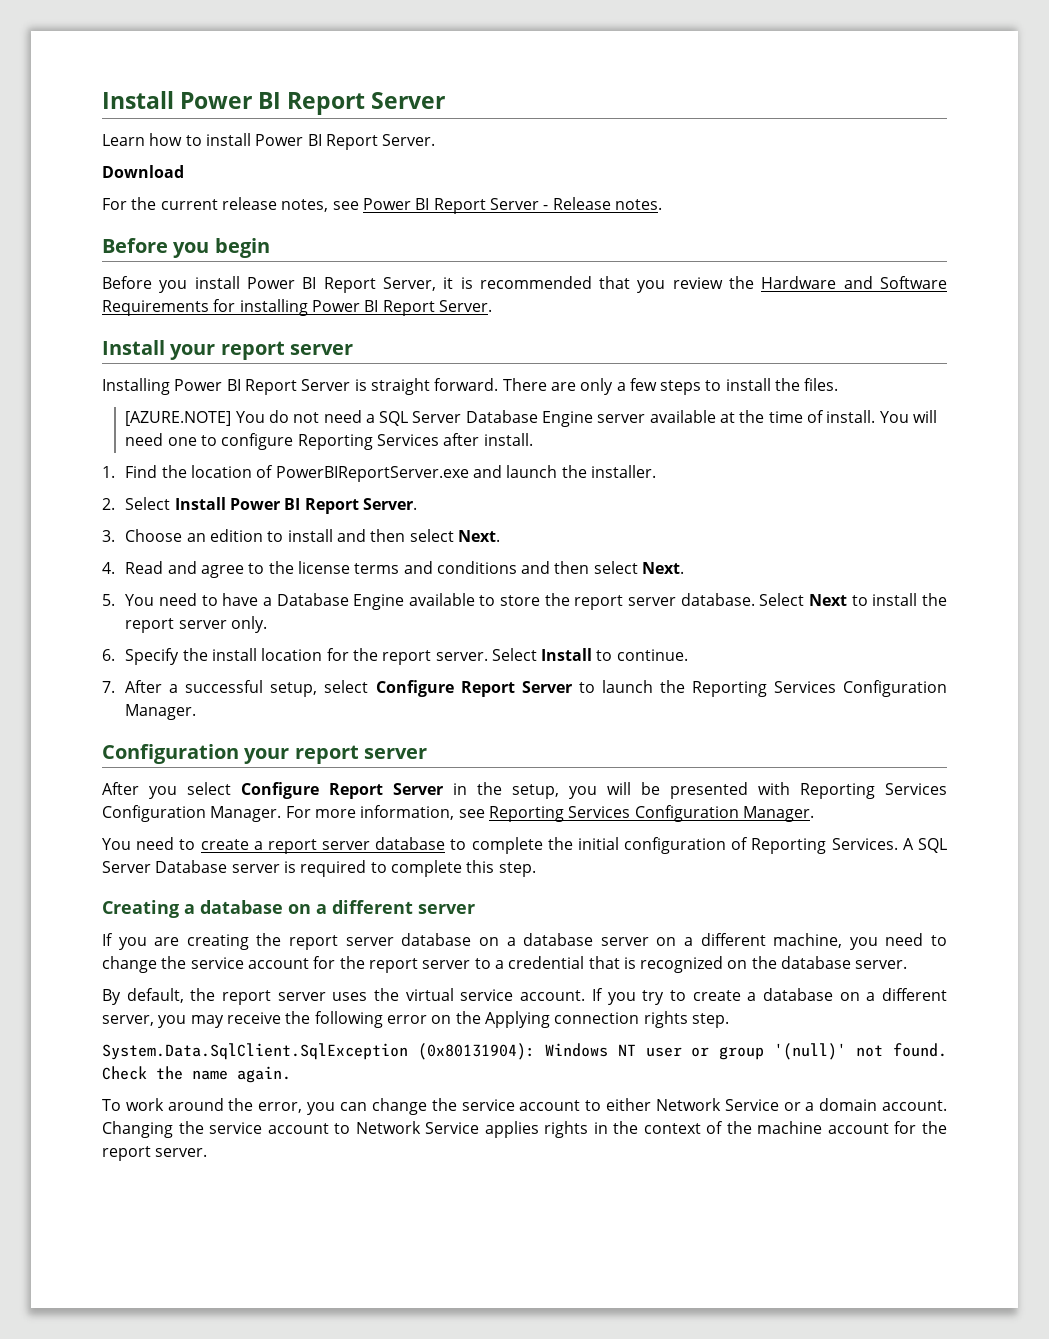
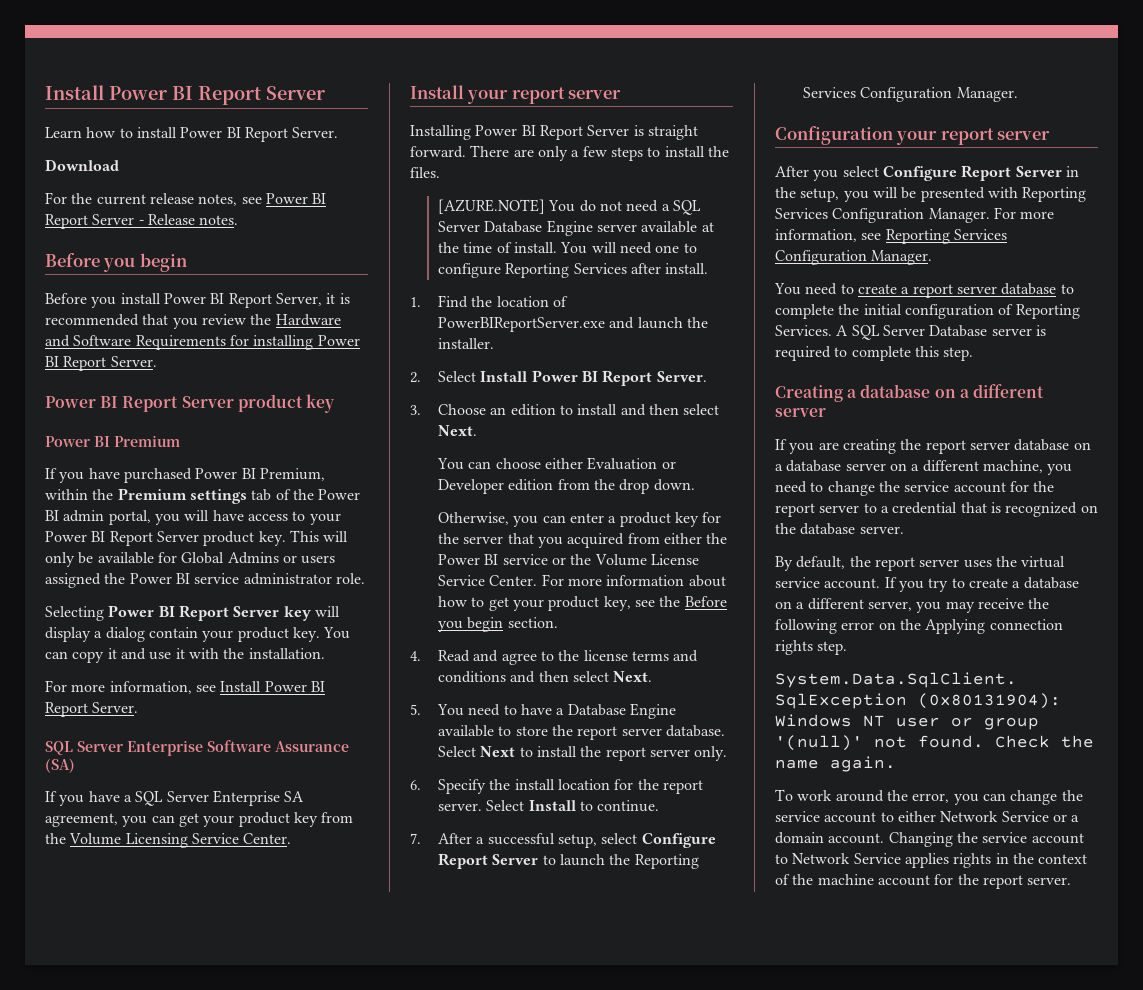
+ Power BI Report Server product key
+ Power BI Premium
+ If you have purchased Power BI Premium, within the Premium settings tab of the Power BI admin portal, you will have access to your Power BI Report Server product key. This will only be available for Global Admins or users assigned the Power BI service administrator role.
+ Selecting Power BI Report Server key will display a dialog contain your product key. You can copy it and use it with the installation.
+ For more information, see Install Power BI Report Server.
+ SQL Server Enterprise Software Assurance (SA)
+ If you have a SQL Server Enterprise SA agreement, you can get your product key from the Volume Licensing Service Center.
+ You can choose either Evaluation or Developer edition from the drop down.
+ Otherwise, you can enter a product key for the server that you acquired from either the Power BI service or the Volume License Service Center. For more information about how to get your product key, see the Before you begin section.

